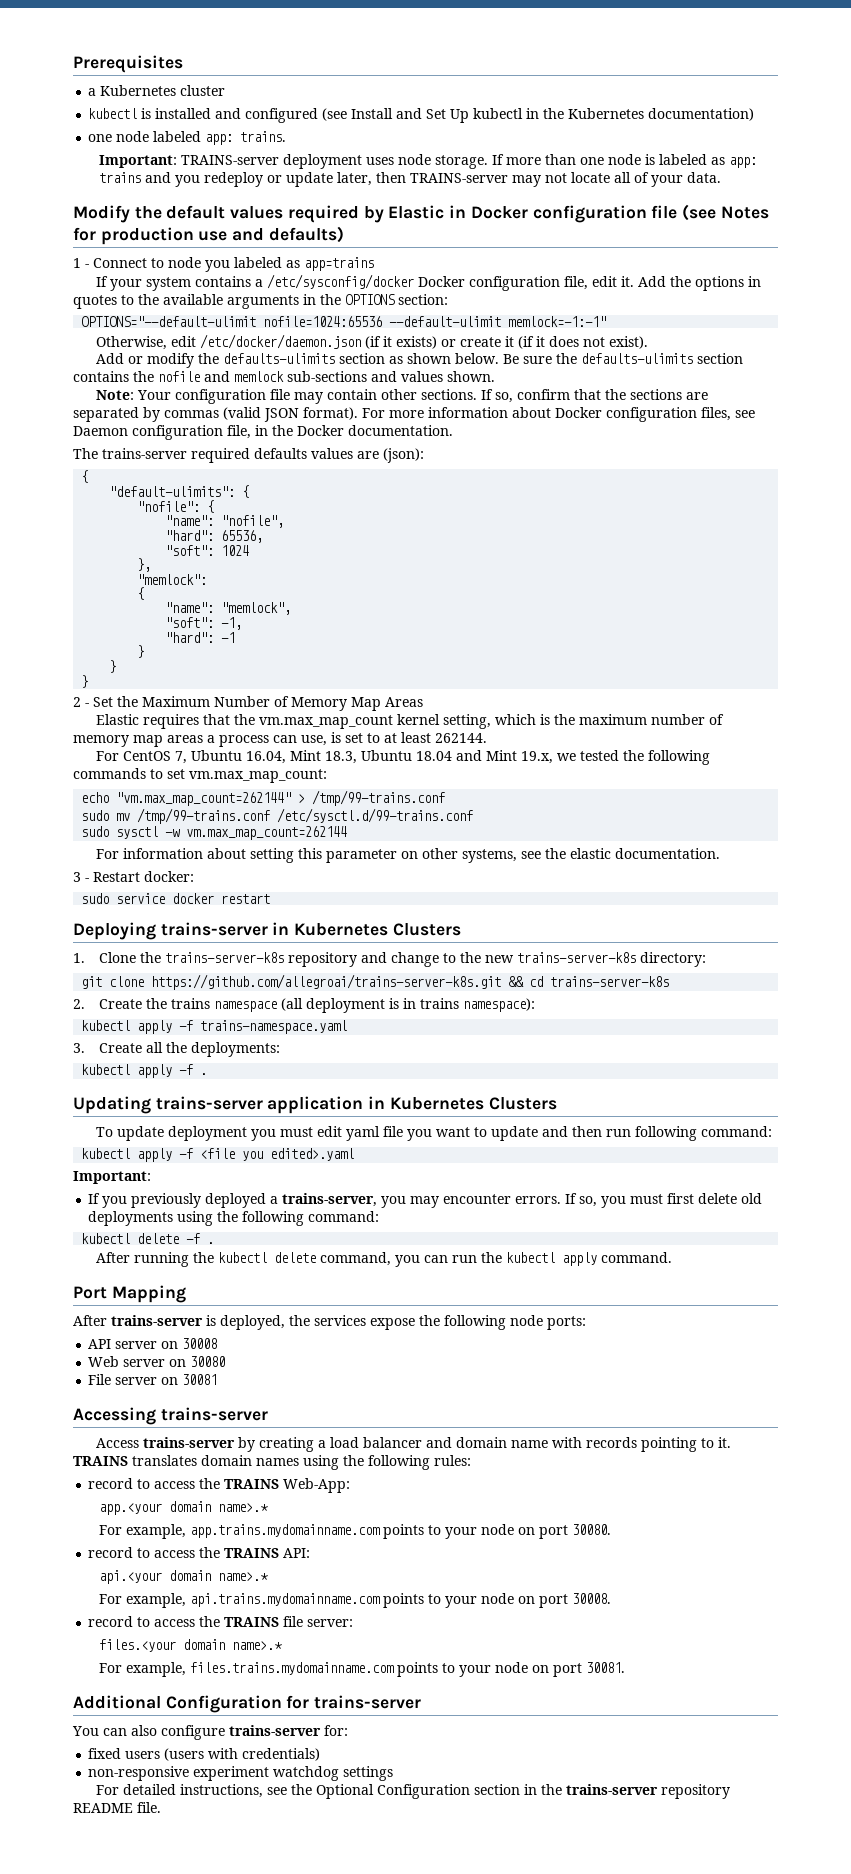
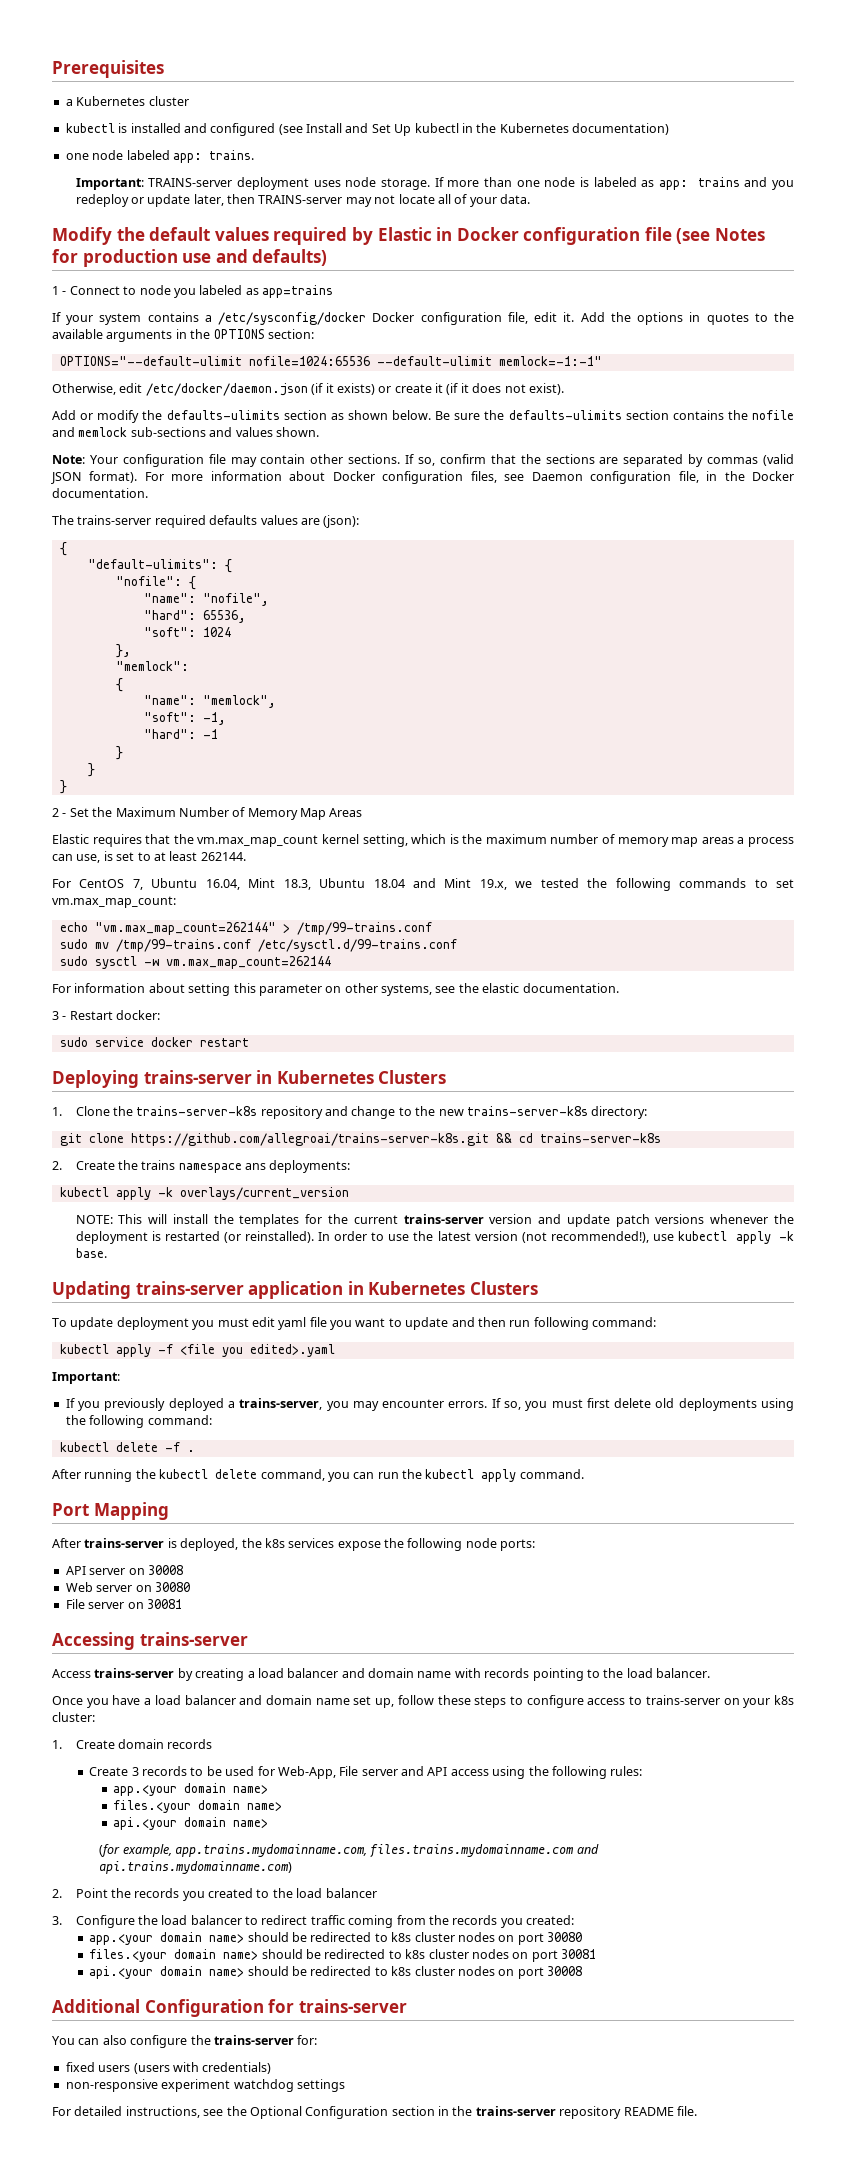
- 2. Create the trains namespace (all deployment is in trains namespace):
- kubectl apply -f trains-namespace.yaml
- 3. Create all the deployments:
- kubectl apply -f .
+ 2. Create the trains namespace ans deployments:
+ kubectl apply -k overlays/current_version
+ NOTE: This will install the templates for the current trains-server version and update patch versions whenever the deployment is restarted (or reinstalled). In order to use the latest version (not recommended!), use kubectl apply -k base.
- After trains-server is deployed, the services expose the following node ports:
+ After trains-server is deployed, the k8s services expose the following node ports:
- Access trains-server by creating a load balancer and domain name with records pointing to it. TRAINS translates domain names using the following rules:
- record to access the TRAINS Web-App:
- app.<your domain name>.*
- For example, app.trains.mydomainname.com points to your node on port 30080.
- record to access the TRAINS API:
- api.<your domain name>.*
- For example, api.trains.mydomainname.com points to your node on port 30008.
- record to access the TRAINS file server:
- files.<your domain name>.*
- For example, files.trains.mydomainname.com points to your node on port 30081.
+ Access trains-server by creating a load balancer and domain name with records pointing to the load balancer.
+ Once you have a load balancer and domain name set up, follow these steps to configure access to trains-server on your k8s cluster:
+ 1. Create domain records
+ Create 3 records to be used for Web-App, File server and API access using the following rules:
+ app.<your domain name>
+ files.<your domain name>
+ api.<your domain name>
+ (for example, app.trains.mydomainname.com, files.trains.mydomainname.com and api.trains.mydomainname.com)
+ 2. Point the records you created to the load balancer
+ 3. Configure the load balancer to redirect traffic coming from the records you created:
+ app.<your domain name> should be redirected to k8s cluster nodes on port 30080
+ files.<your domain name> should be redirected to k8s cluster nodes on port 30081
+ api.<your domain name> should be redirected to k8s cluster nodes on port 30008
- You can also configure trains-server for:
+ You can also configure the trains-server for:

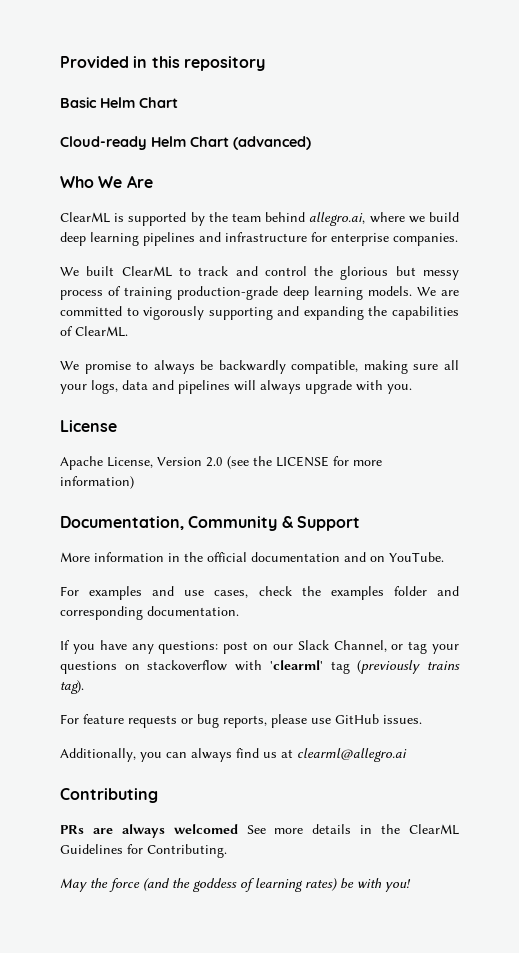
- Prerequisites
- a Kubernetes cluster
- kubectl is installed and configured (see Install and Set Up kubectl in the Kubernetes documentation)
- one node labeled app: trains.
- Important: TRAINS-server deployment uses node storage. If more than one node is labeled as app: trains and you redeploy or update later, then TRAINS-server may not locate all of your data.
- Modify the default values required by Elastic in Docker configuration file (see Notes for production use and defaults)
- 1 - Connect to node you labeled as app=trains
- If your system contains a /etc/sysconfig/docker Docker configuration file, edit it. Add the options in quotes to the available arguments in the OPTIONS section:
- OPTIONS="--default-ulimit nofile=1024:65536 --default-ulimit memlock=-1:-1"
- Otherwise, edit /etc/docker/daemon.json (if it exists) or create it (if it does not exist).
- Add or modify the defaults-ulimits section as shown below. Be sure the defaults-ulimits section contains the nofile and memlock sub-sections and values shown.
- Note: Your configuration file may contain other sections. If so, confirm that the sections are separated by commas (valid JSON format). For more information about Docker configuration files, see Daemon configuration file, in the Docker documentation.
- The trains-server required defaults values are (json):
- {
- "default-ulimits": {
- "nofile": {
- "name": "nofile",
- "hard": 65536,
- "soft": 1024
- },
- "memlock":
- {
- "name": "memlock",
- "soft": -1,
- "hard": -1
- }
- }
- }
- 2 - Set the Maximum Number of Memory Map Areas
- Elastic requires that the vm.max_map_count kernel setting, which is the maximum number of memory map areas a process can use, is set to at least 262144.
- For CentOS 7, Ubuntu 16.04, Mint 18.3, Ubuntu 18.04 and Mint 19.x, we tested the following commands to set vm.max_map_count:
- echo "vm.max_map_count=262144" > /tmp/99-trains.conf
- sudo mv /tmp/99-trains.conf /etc/sysctl.d/99-trains.conf
- sudo sysctl -w vm.max_map_count=262144
- For information about setting this parameter on other systems, see the elastic documentation.
- 3 - Restart docker:
- sudo service docker restart
- Deploying trains-server in Kubernetes Clusters
- 1. Clone the trains-server-k8s repository and change to the new trains-server-k8s directory:
- git clone https://github.com/allegroai/trains-server-k8s.git && cd trains-server-k8s
- 2. Create the trains namespace ans deployments:
- kubectl apply -k overlays/current_version
- NOTE: This will install the templates for the current trains-server version and update patch versions whenever the deployment is restarted (or reinstalled). In order to use the latest version (not recommended!), use kubectl apply -k base.
- Updating trains-server application in Kubernetes Clusters
- To update deployment you must edit yaml file you want to update and then run following command:
- kubectl apply -f <file you edited>.yaml
- Important:
- If you previously deployed a trains-server, you may encounter errors. If so, you must first delete old deployments using the following command:
- kubectl delete -f .
- After running the kubectl delete command, you can run the kubectl apply command.
- Port Mapping
- After trains-server is deployed, the k8s services expose the following node ports:
- API server on 30008
- Web server on 30080
- File server on 30081
- Accessing trains-server
- Access trains-server by creating a load balancer and domain name with records pointing to the load balancer.
- Once you have a load balancer and domain name set up, follow these steps to configure access to trains-server on your k8s cluster:
- 1. Create domain records
- Create 3 records to be used for Web-App, File server and API access using the following rules:
- app.<your domain name>
- files.<your domain name>
- api.<your domain name>
- (for example, app.trains.mydomainname.com, files.trains.mydomainname.com and api.trains.mydomainname.com)
- 2. Point the records you created to the load balancer
- 3. Configure the load balancer to redirect traffic coming from the records you created:
- app.<your domain name> should be redirected to k8s cluster nodes on port 30080
- files.<your domain name> should be redirected to k8s cluster nodes on port 30081
- api.<your domain name> should be redirected to k8s cluster nodes on port 30008
- Additional Configuration for trains-server
- You can also configure the trains-server for:
- fixed users (users with credentials)
- non-responsive experiment watchdog settings
- For detailed instructions, see the Optional Configuration section in the trains-server repository README file.
+ Provided in this repository
+ Basic Helm Chart
+ Cloud-ready Helm Chart (advanced)
+ Who We Are
+ ClearML is supported by the team behind allegro.ai, where we build deep learning pipelines and infrastructure for enterprise companies.
+ We built ClearML to track and control the glorious but messy process of training production-grade deep learning models. We are committed to vigorously supporting and expanding the capabilities of ClearML.
+ We promise to always be backwardly compatible, making sure all your logs, data and pipelines will always upgrade with you.
+ License
+ Apache License, Version 2.0 (see the LICENSE for more information)
+ Documentation, Community & Support
+ More information in the official documentation and on YouTube.
+ For examples and use cases, check the examples folder and corresponding documentation.
+ If you have any questions: post on our Slack Channel, or tag your questions on stackoverflow with 'clearml' tag (previously trains tag).
+ For feature requests or bug reports, please use GitHub issues.
+ Additionally, you can always find us at clearml@allegro.ai
+ Contributing
+ PRs are always welcomed See more details in the ClearML Guidelines for Contributing.
+ May the force (and the goddess of learning rates) be with you!

